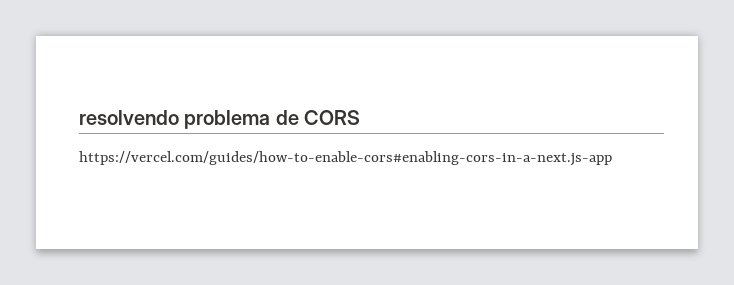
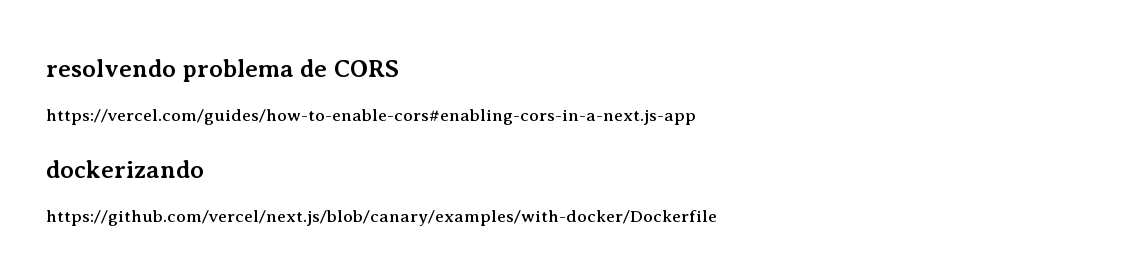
+ dockerizando
+ https://github.com/vercel/next.js/blob/canary/examples/with-docker/Dockerfile

